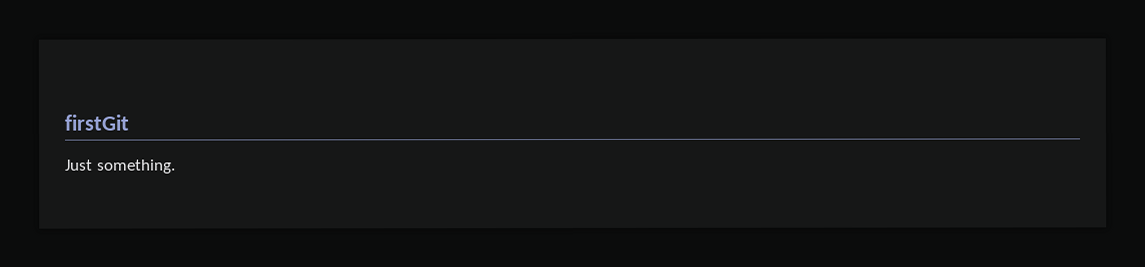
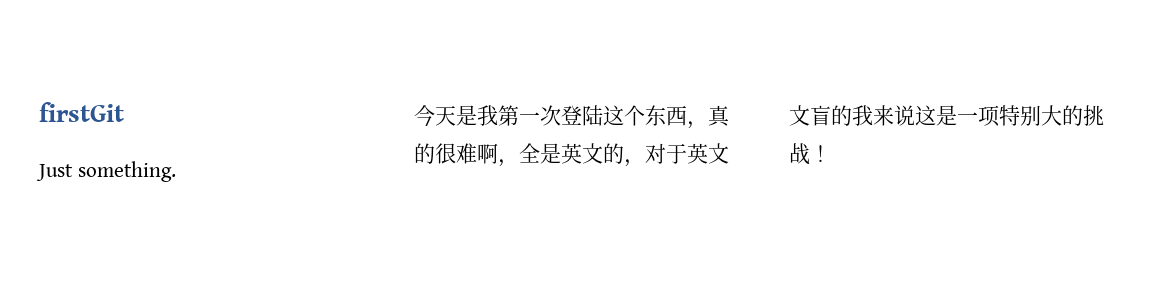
+ 今天是我第一次登陆这个东西，真的很难啊，全是英文的，对于英文文盲的我来说这是一项特别大的挑战！

